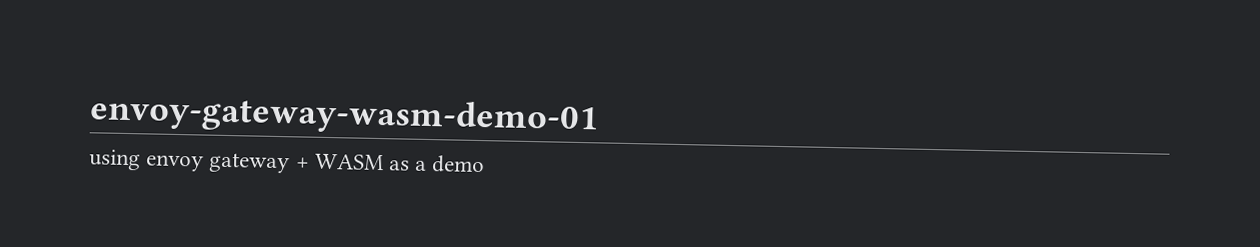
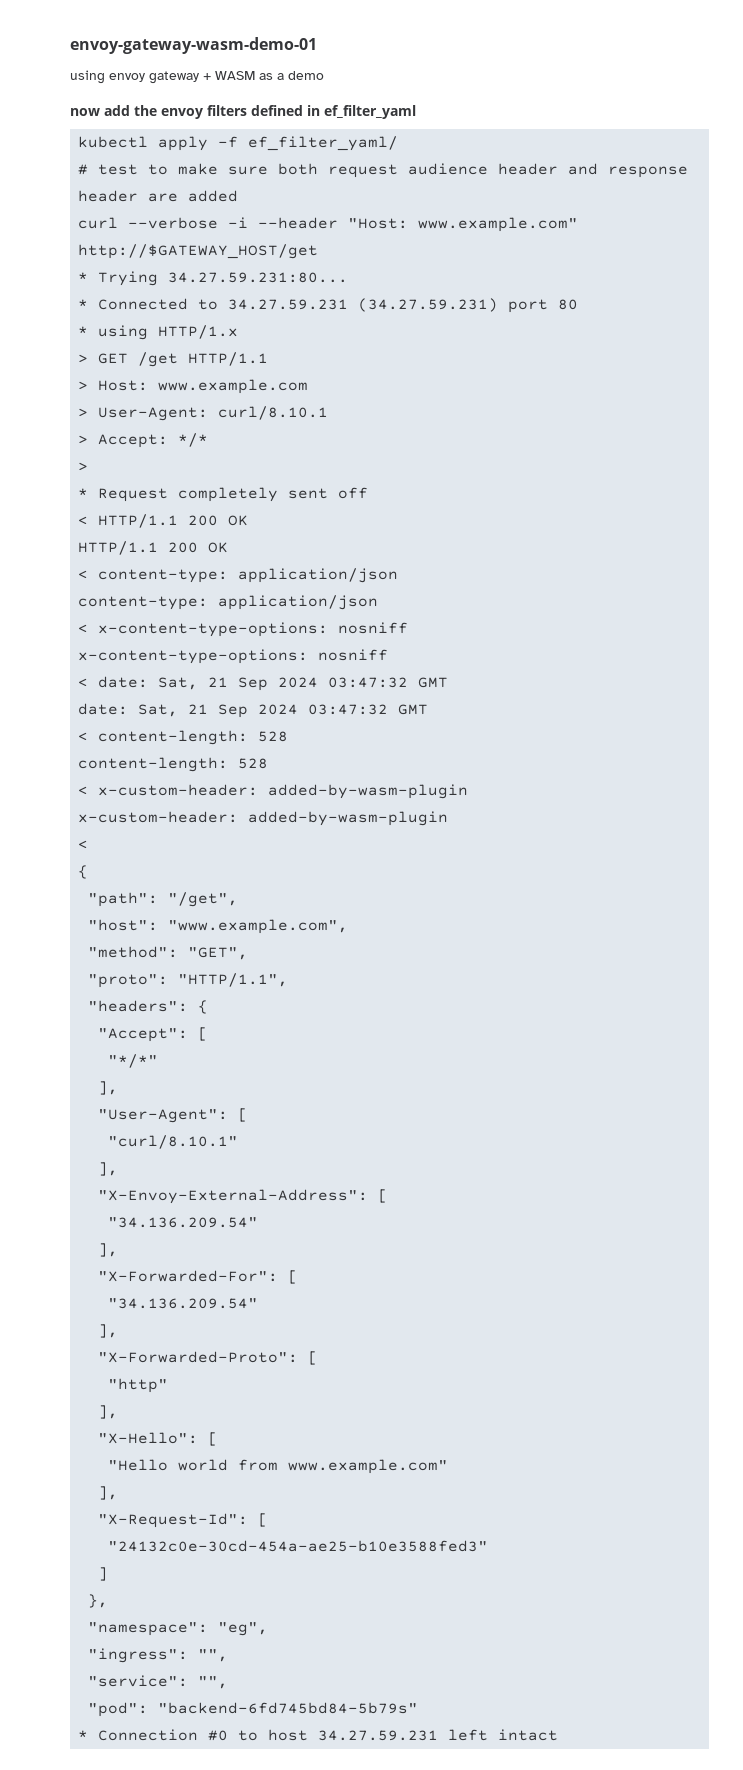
+ now add the envoy filters defined in ef_filter_yaml
+ kubectl apply -f ef_filter_yaml/
+ # test to make sure both request audience header and response header are added
+ curl --verbose -i --header "Host: www.example.com" http://$GATEWAY_HOST/get
+ * Trying 34.27.59.231:80...
+ * Connected to 34.27.59.231 (34.27.59.231) port 80
+ * using HTTP/1.x
+ > GET /get HTTP/1.1
+ > Host: www.example.com
+ > User-Agent: curl/8.10.1
+ > Accept: */*
+ >
+ * Request completely sent off
+ < HTTP/1.1 200 OK
+ HTTP/1.1 200 OK
+ < content-type: application/json
+ content-type: application/json
+ < x-content-type-options: nosniff
+ x-content-type-options: nosniff
+ < date: Sat, 21 Sep 2024 03:47:32 GMT
+ date: Sat, 21 Sep 2024 03:47:32 GMT
+ < content-length: 528
+ content-length: 528
+ < x-custom-header: added-by-wasm-plugin
+ x-custom-header: added-by-wasm-plugin
+ <
+ {
+ "path": "/get",
+ "host": "www.example.com",
+ "method": "GET",
+ "proto": "HTTP/1.1",
+ "headers": {
+ "Accept": [
+ "*/*"
+ ],
+ "User-Agent": [
+ "curl/8.10.1"
+ ],
+ "X-Envoy-External-Address": [
+ "34.136.209.54"
+ ],
+ "X-Forwarded-For": [
+ "34.136.209.54"
+ ],
+ "X-Forwarded-Proto": [
+ "http"
+ ],
+ "X-Hello": [
+ "Hello world from www.example.com"
+ ],
+ "X-Request-Id": [
+ "24132c0e-30cd-454a-ae25-b10e3588fed3"
+ ]
+ },
+ "namespace": "eg",
+ "ingress": "",
+ "service": "",
+ "pod": "backend-6fd745bd84-5b79s"
+ * Connection #0 to host 34.27.59.231 left intact

